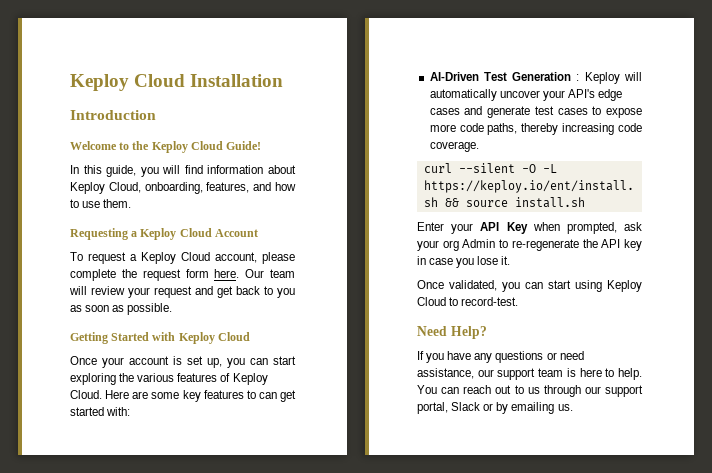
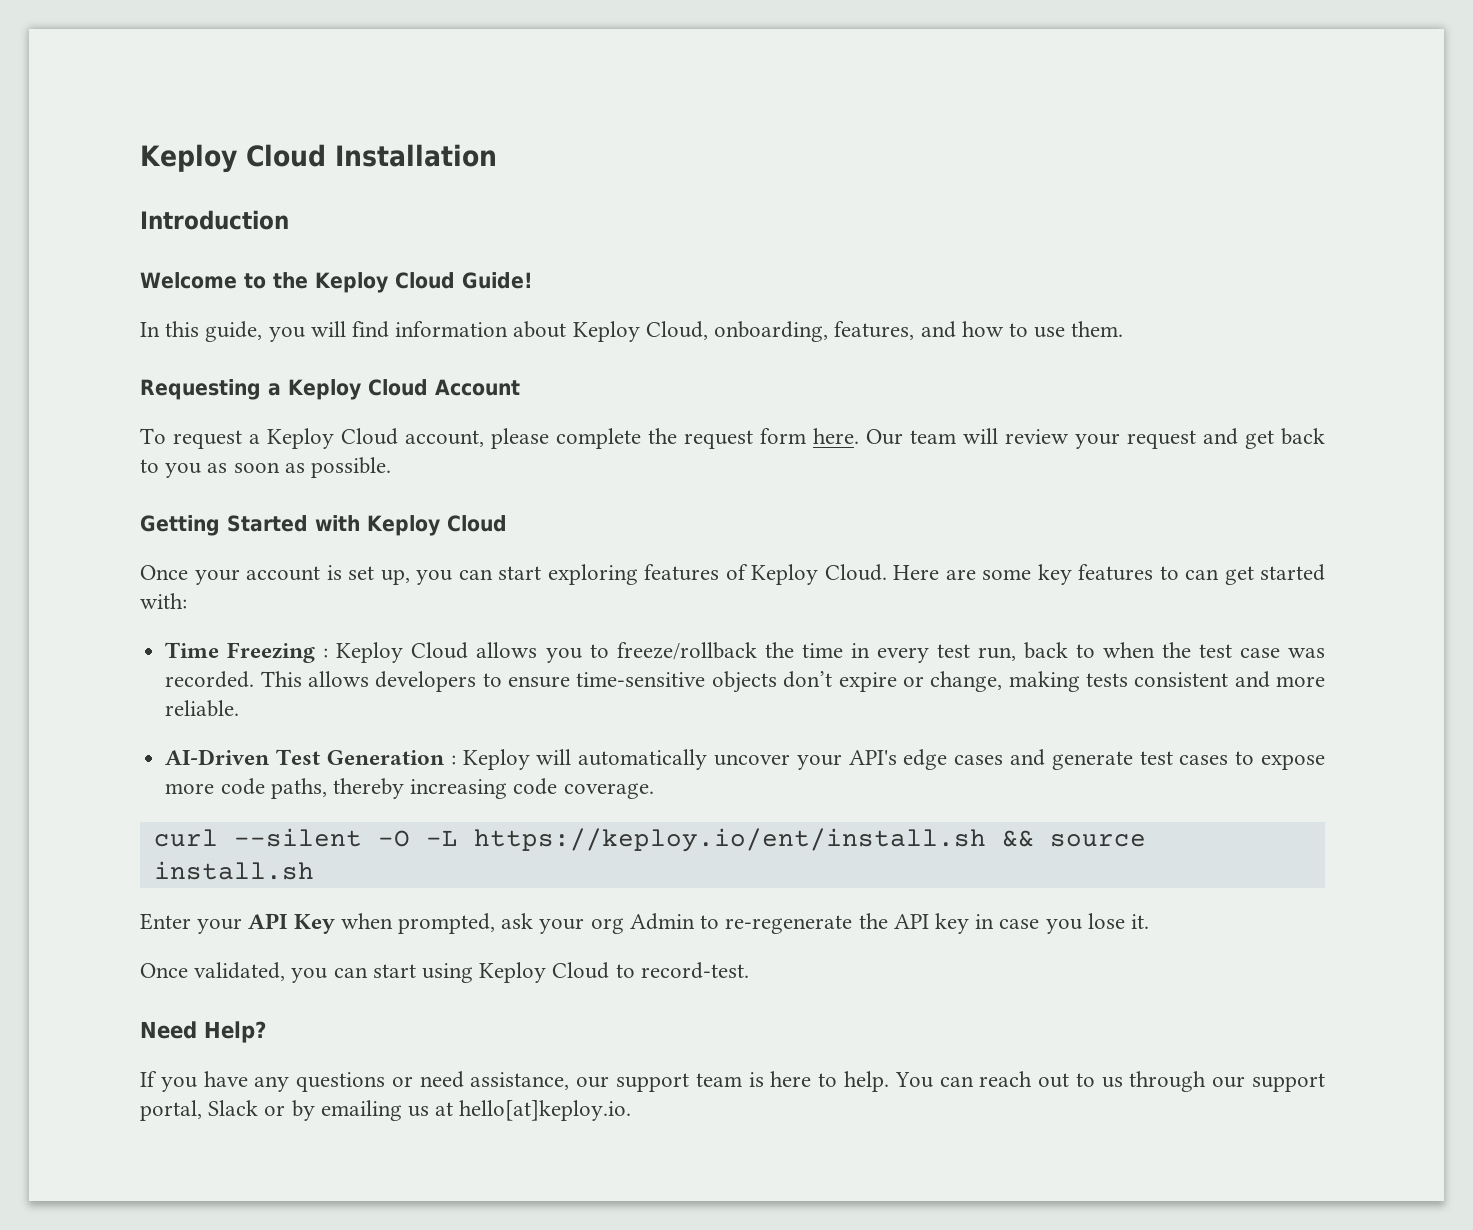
- Once your account is set up, you can start exploring the various features of Keploy Cloud.
+ Once your account is set up, you can start exploring features of Keploy Cloud.
+ Time Freezing : Keploy Cloud allows you to freeze/rollback the time in every test run, back to when the test case was recorded. This allows developers to ensure time-sensitive objects don’t expire or change, making tests consistent and more reliable.
- You can reach out to us through our support portal, Slack or by emailing us.
+ You can reach out to us through our support portal, Slack or by emailing us at hello[at]keploy.io.

